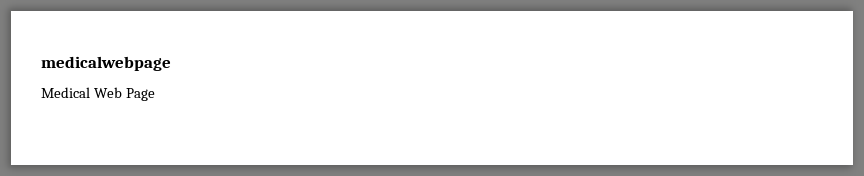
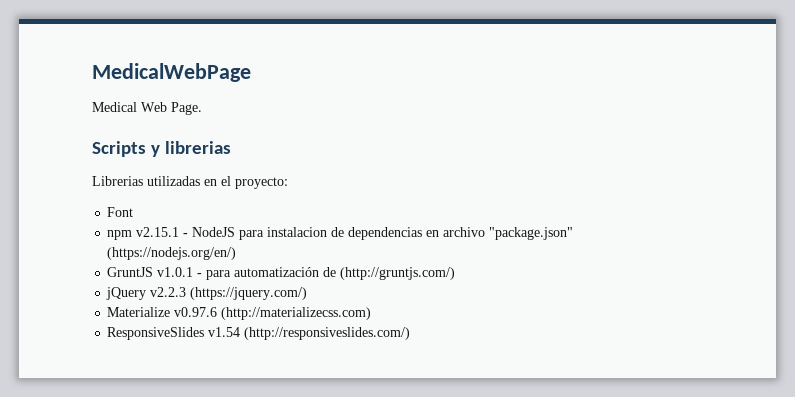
- medicalwebpage
+ MedicalWebPage
- Medical Web Page
+ Medical Web Page.
+ Scripts y librerias
+ Librerias utilizadas en el proyecto:
+ Font
+ npm v2.15.1 - NodeJS para instalacion de dependencias en archivo "package.json" (https://nodejs.org/en/)
+ GruntJS v1.0.1 - para automatización de (http://gruntjs.com/)
+ jQuery v2.2.3 (https://jquery.com/)
+ Materialize v0.97.6 (http://materializecss.com)
+ ResponsiveSlides v1.54 (http://responsiveslides.com/)

